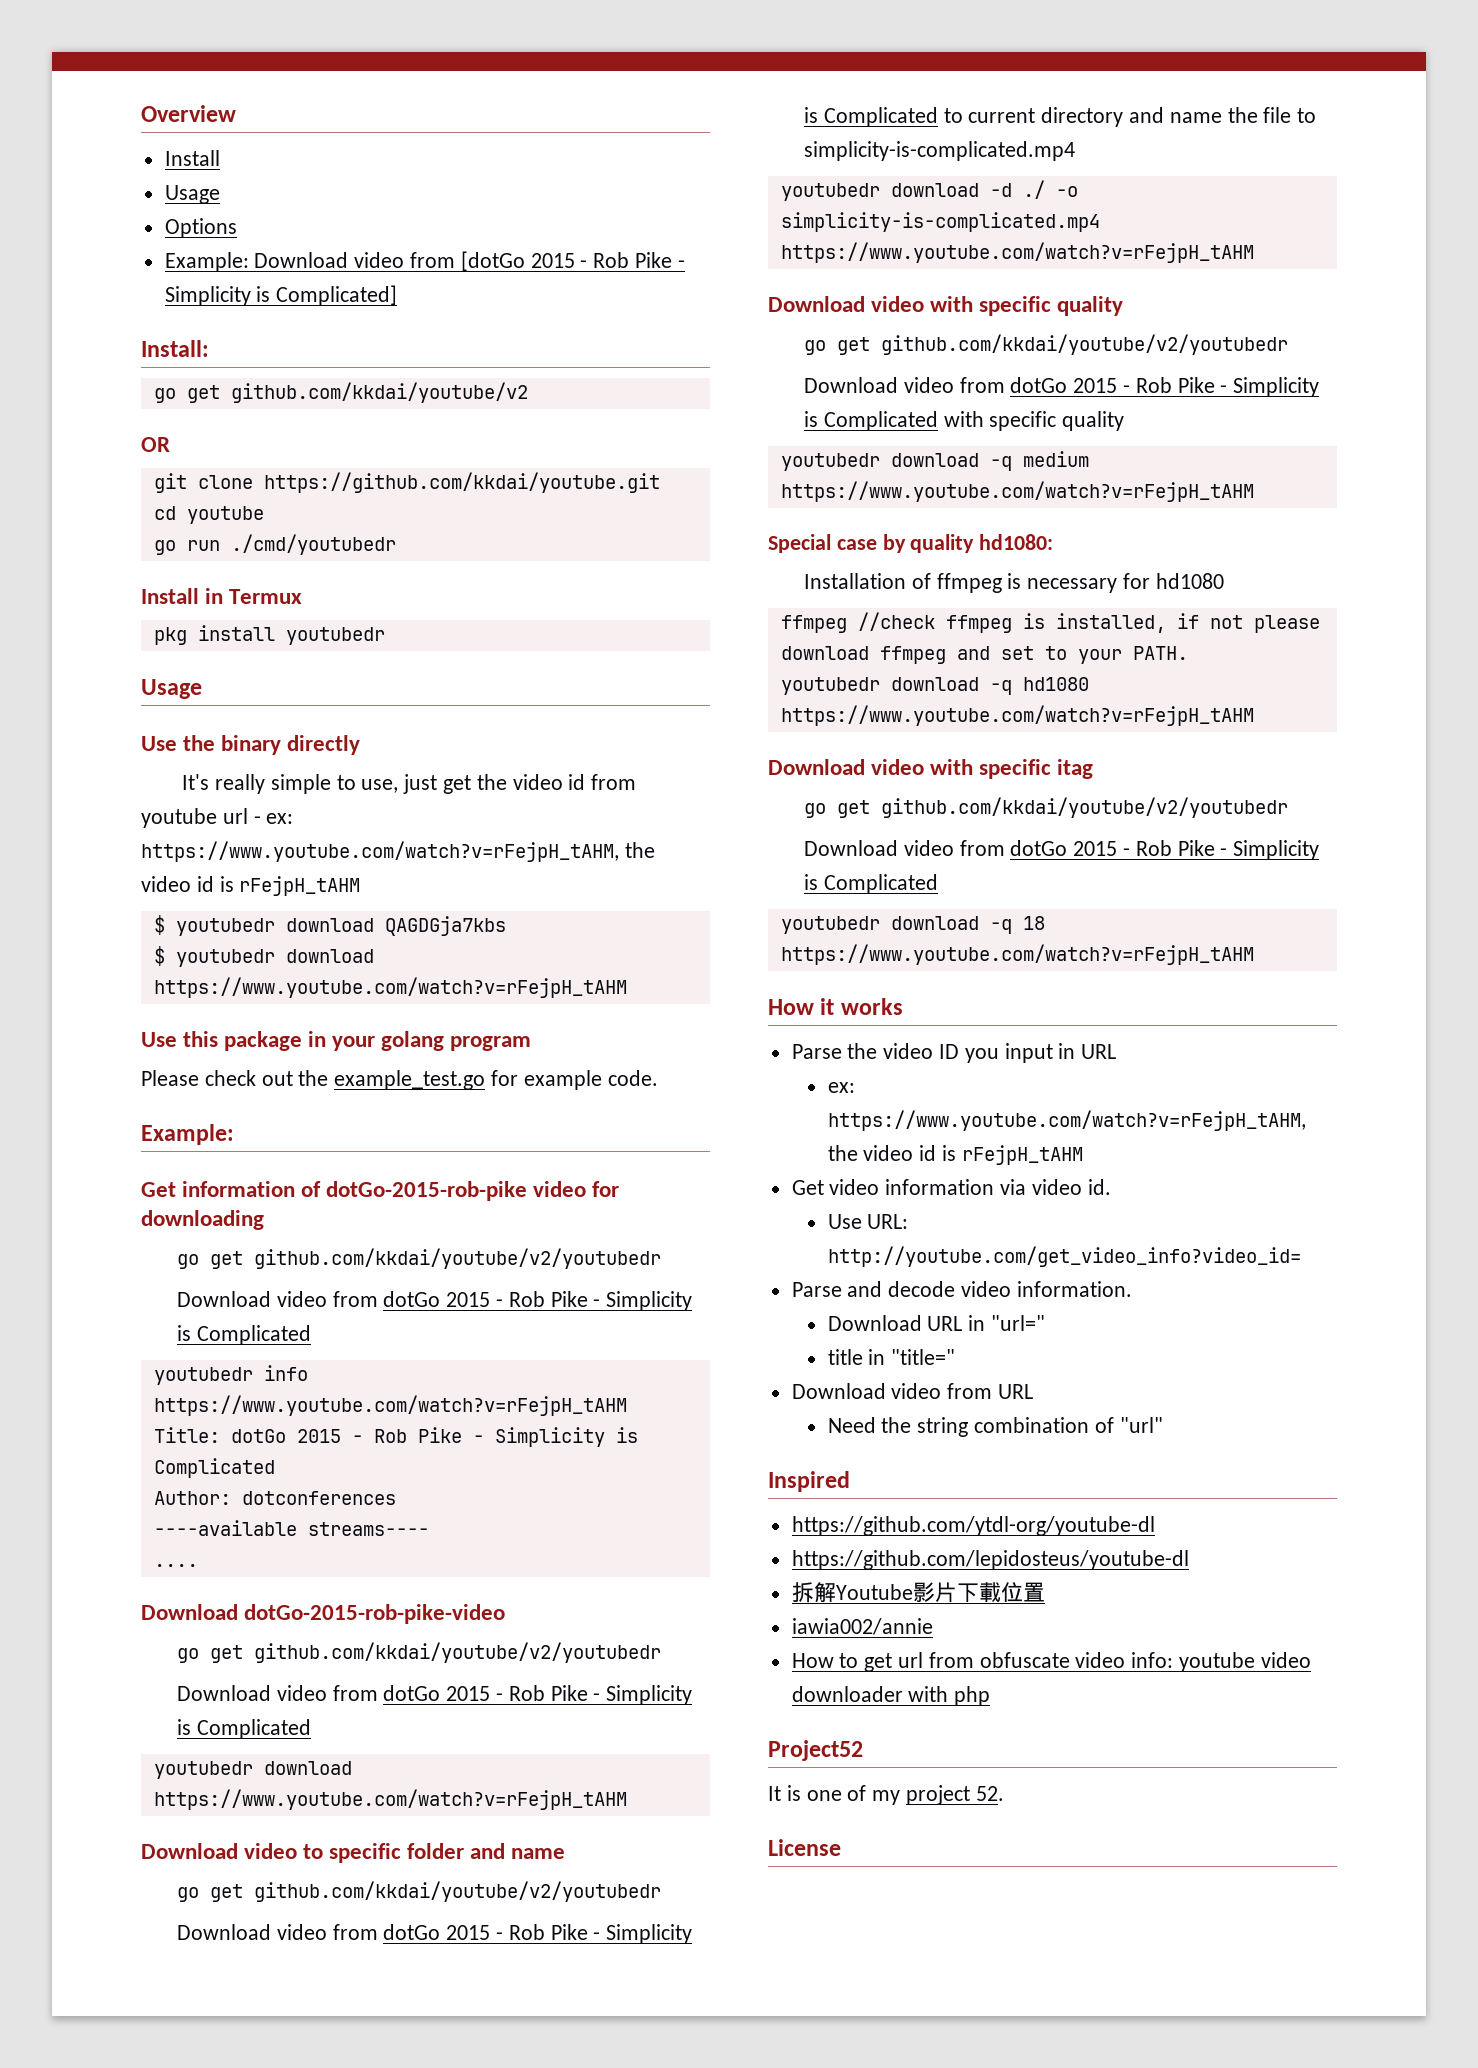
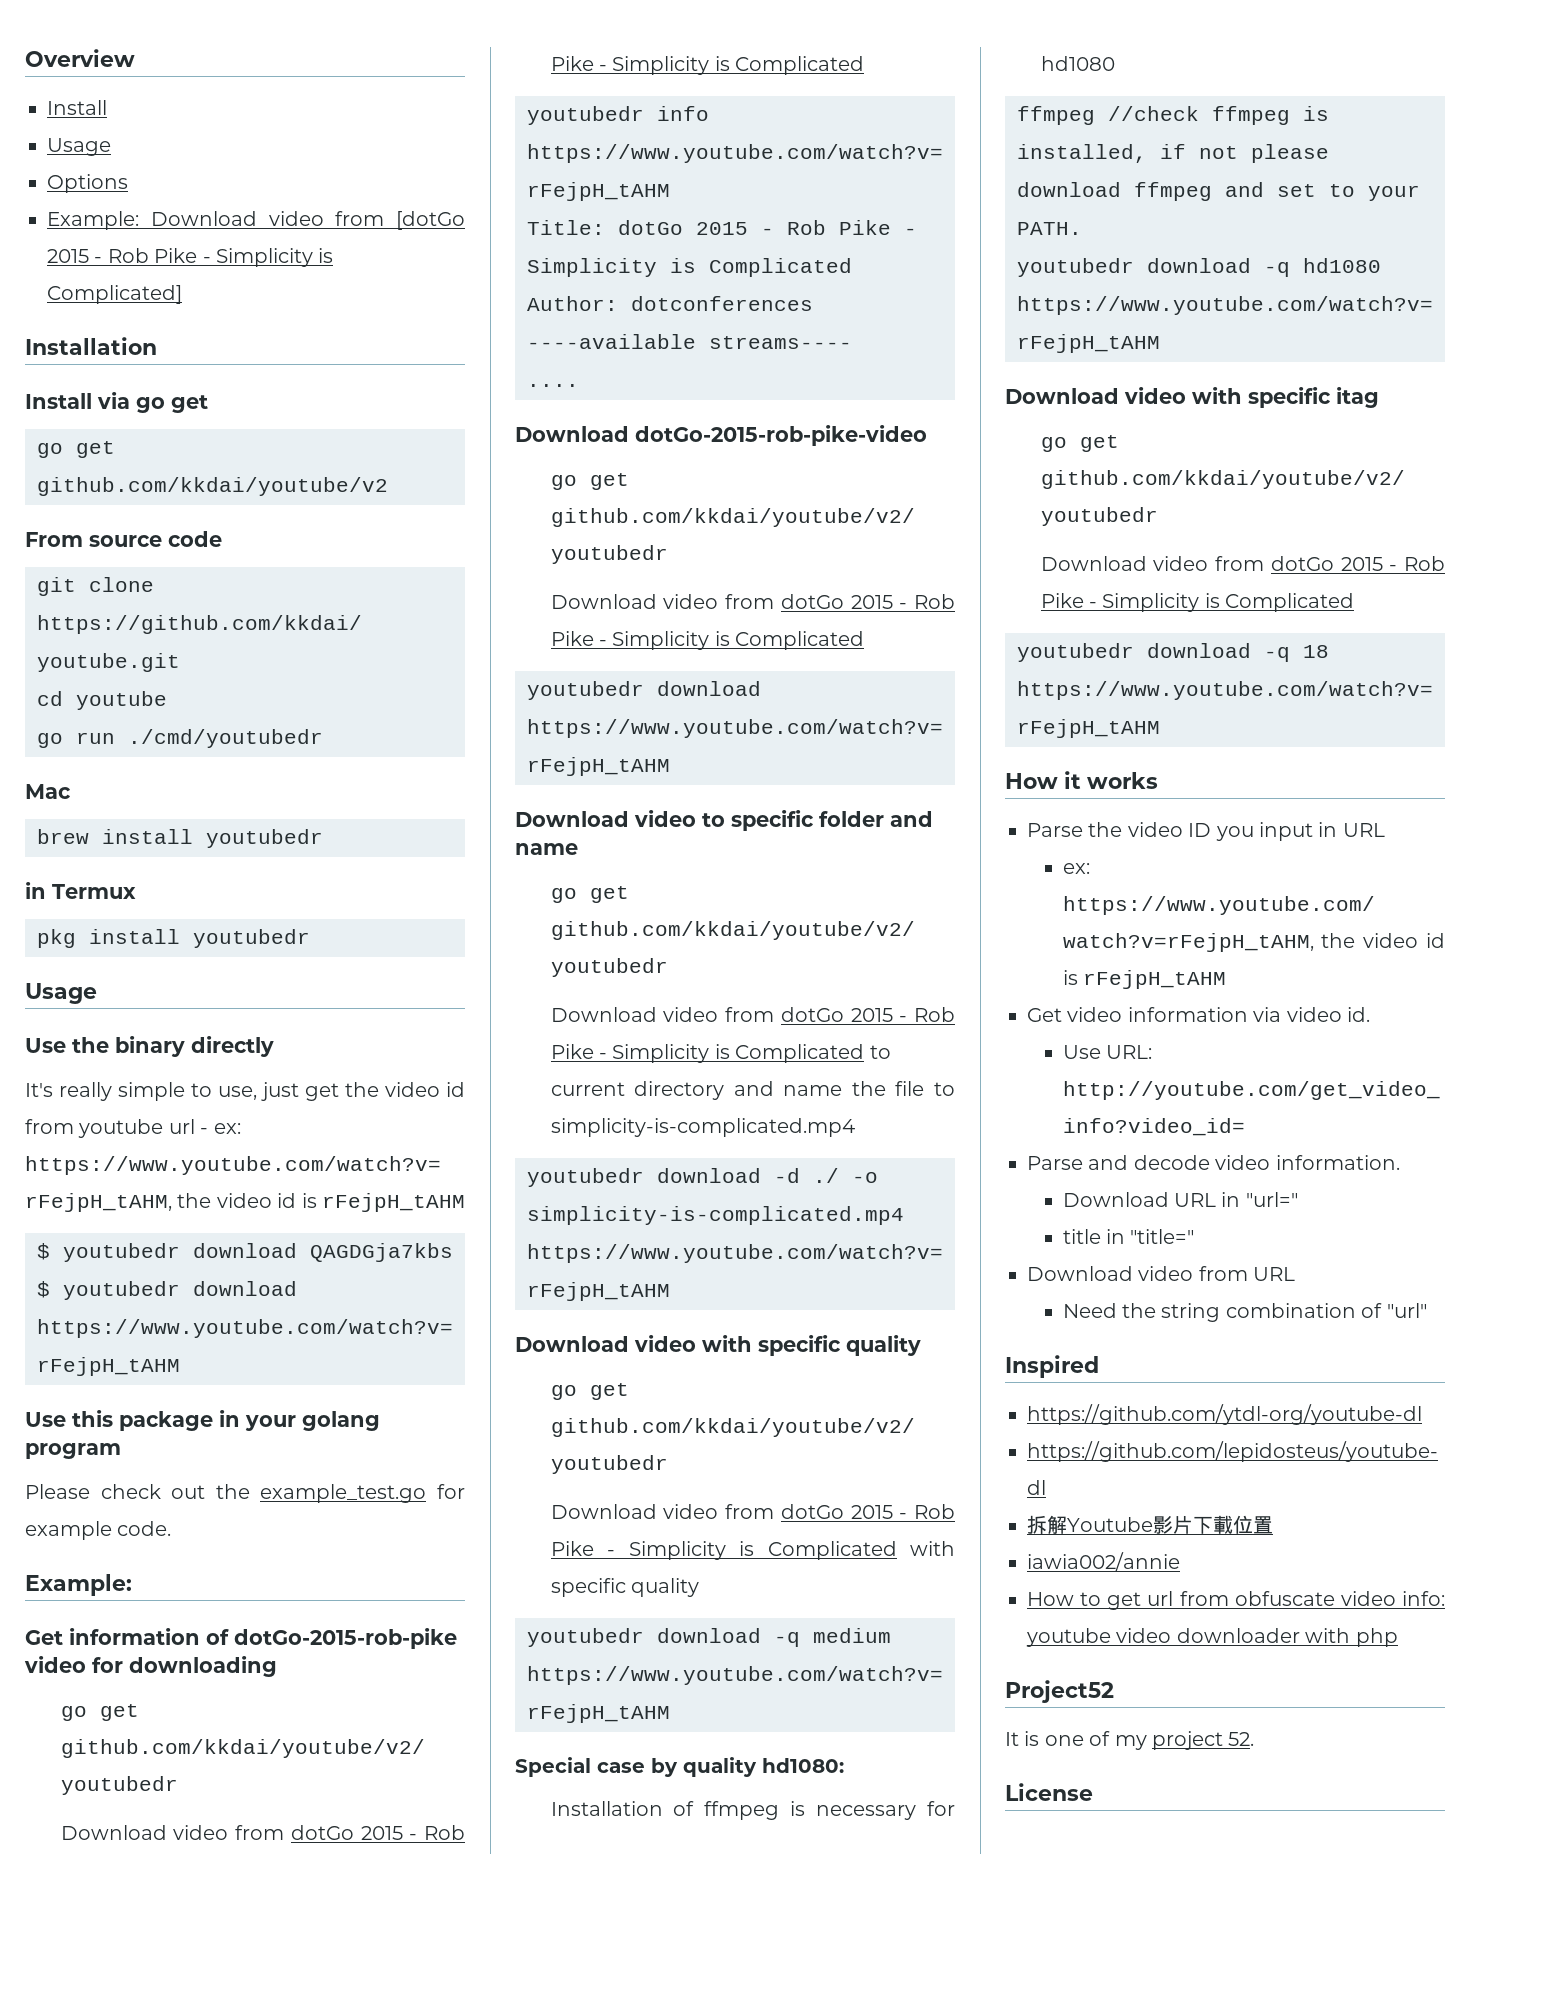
  Example: Download video from [dotGo 2015 - Rob Pike - Simplicity is Complicated]
- Install:
+ Installation
+ Install via go get
- OR
+ From source code
- Install in Termux
+ Mac
+ brew install youtubedr
+ in Termux

